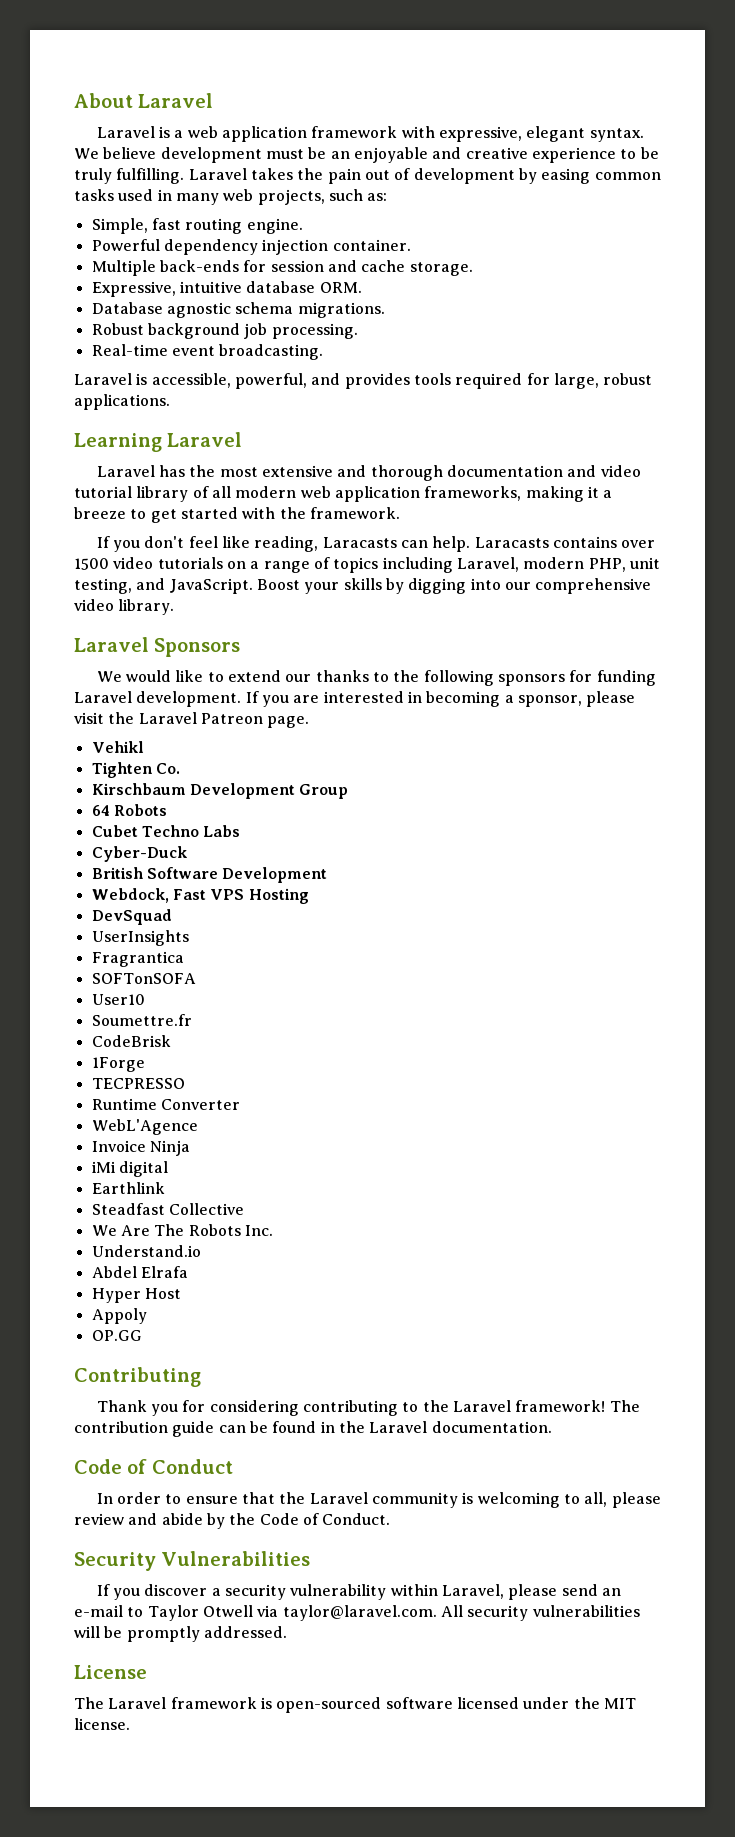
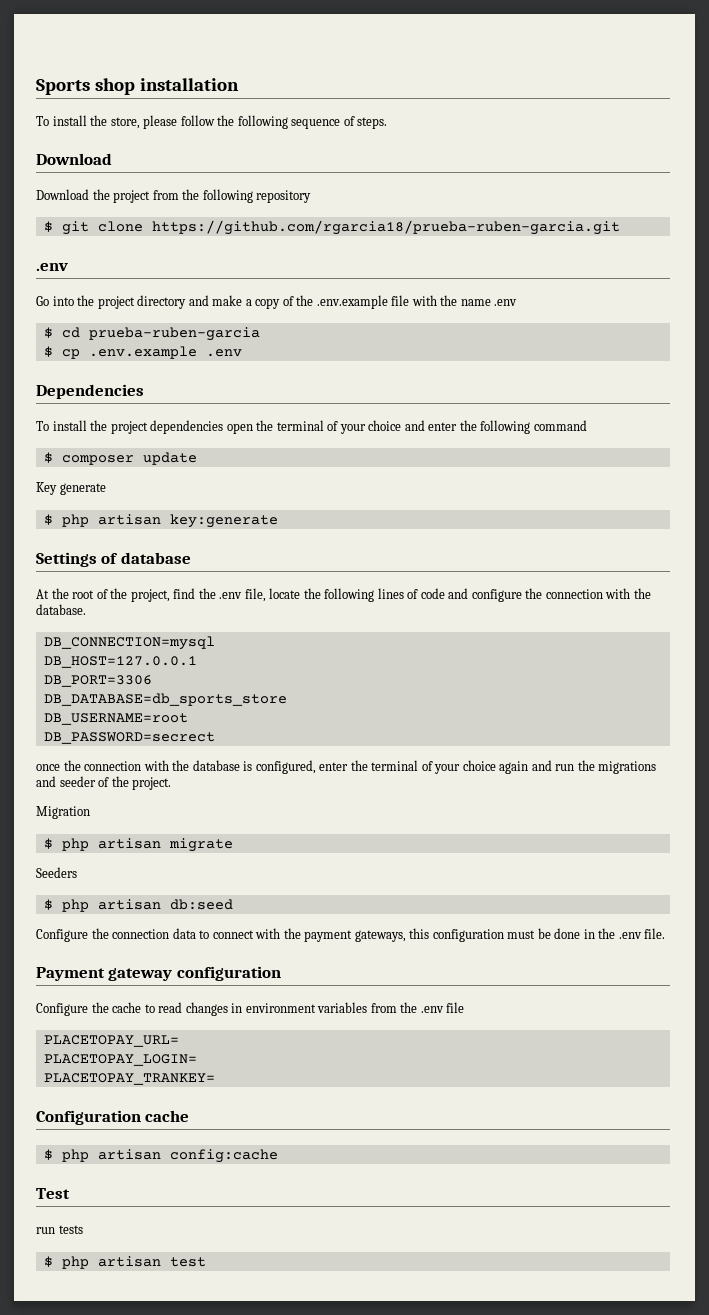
- About Laravel
- Laravel is a web application framework with expressive, elegant syntax. We believe development must be an enjoyable and creative experience to be truly fulfilling. Laravel takes the pain out of development by easing common tasks used in many web projects, such as:
- Simple, fast routing engine.
- Powerful dependency injection container.
- Multiple back-ends for session and cache storage.
- Expressive, intuitive database ORM.
- Database agnostic schema migrations.
- Robust background job processing.
- Real-time event broadcasting.
- Laravel is accessible, powerful, and provides tools required for large, robust applications.
- Learning Laravel
- Laravel has the most extensive and thorough documentation and video tutorial library of all modern web application frameworks, making it a breeze to get started with the framework.
- If you don't feel like reading, Laracasts can help. Laracasts contains over 1500 video tutorials on a range of topics including Laravel, modern PHP, unit testing, and JavaScript. Boost your skills by digging into our comprehensive video library.
- Laravel Sponsors
- We would like to extend our thanks to the following sponsors for funding Laravel development. If you are interested in becoming a sponsor, please visit the Laravel Patreon page.
- Vehikl
- Tighten Co.
- Kirschbaum Development Group
- 64 Robots
- Cubet Techno Labs
- Cyber-Duck
- British Software Development
- Webdock, Fast VPS Hosting
- DevSquad
- UserInsights
- Fragrantica
- SOFTonSOFA
- User10
- Soumettre.fr
- CodeBrisk
- 1Forge
- TECPRESSO
- Runtime Converter
- WebL'Agence
- Invoice Ninja
- iMi digital
- Earthlink
- Steadfast Collective
- We Are The Robots Inc.
- Understand.io
- Abdel Elrafa
- Hyper Host
- Appoly
- OP.GG
- Contributing
- Thank you for considering contributing to the Laravel framework! The contribution guide can be found in the Laravel documentation.
- Code of Conduct
- In order to ensure that the Laravel community is welcoming to all, please review and abide by the Code of Conduct.
- Security Vulnerabilities
- If you discover a security vulnerability within Laravel, please send an e-mail to Taylor Otwell via taylor@laravel.com. All security vulnerabilities will be promptly addressed.
- License
- The Laravel framework is open-sourced software licensed under the MIT license.
+ Sports shop installation
+ To install the store, please follow the following sequence of steps.
+ Download
+ Download the project from the following repository
+ $ git clone https://github.com/rgarcia18/prueba-ruben-garcia.git
+ .env
+ Go into the project directory and make a copy of the .env.example file with the name .env
+ $ cd prueba-ruben-garcia
+ $ cp .env.example .env
+ Dependencies
+ To install the project dependencies open the terminal of your choice and enter the following command
+ $ composer update
+ Key generate
+ $ php artisan key:generate
+ Settings of database
+ At the root of the project, find the .env file, locate the following lines of code and configure the connection with the database.
+ DB_CONNECTION=mysql
+ DB_HOST=127.0.0.1
+ DB_PORT=3306
+ DB_DATABASE=db_sports_store
+ DB_USERNAME=root
+ DB_PASSWORD=secrect
+ once the connection with the database is configured, enter the terminal of your choice again and run the migrations and seeder of the project.
+ Migration
+ $ php artisan migrate
+ Seeders
+ $ php artisan db:seed
+ Configure the connection data to connect with the payment gateways, this configuration must be done in the .env file.
+ Payment gateway configuration
+ Configure the cache to read changes in environment variables from the .env file
+ PLACETOPAY_URL=
+ PLACETOPAY_LOGIN=
+ PLACETOPAY_TRANKEY=
+ Configuration cache
+ $ php artisan config:cache
+ Test
+ run tests
+ $ php artisan test

